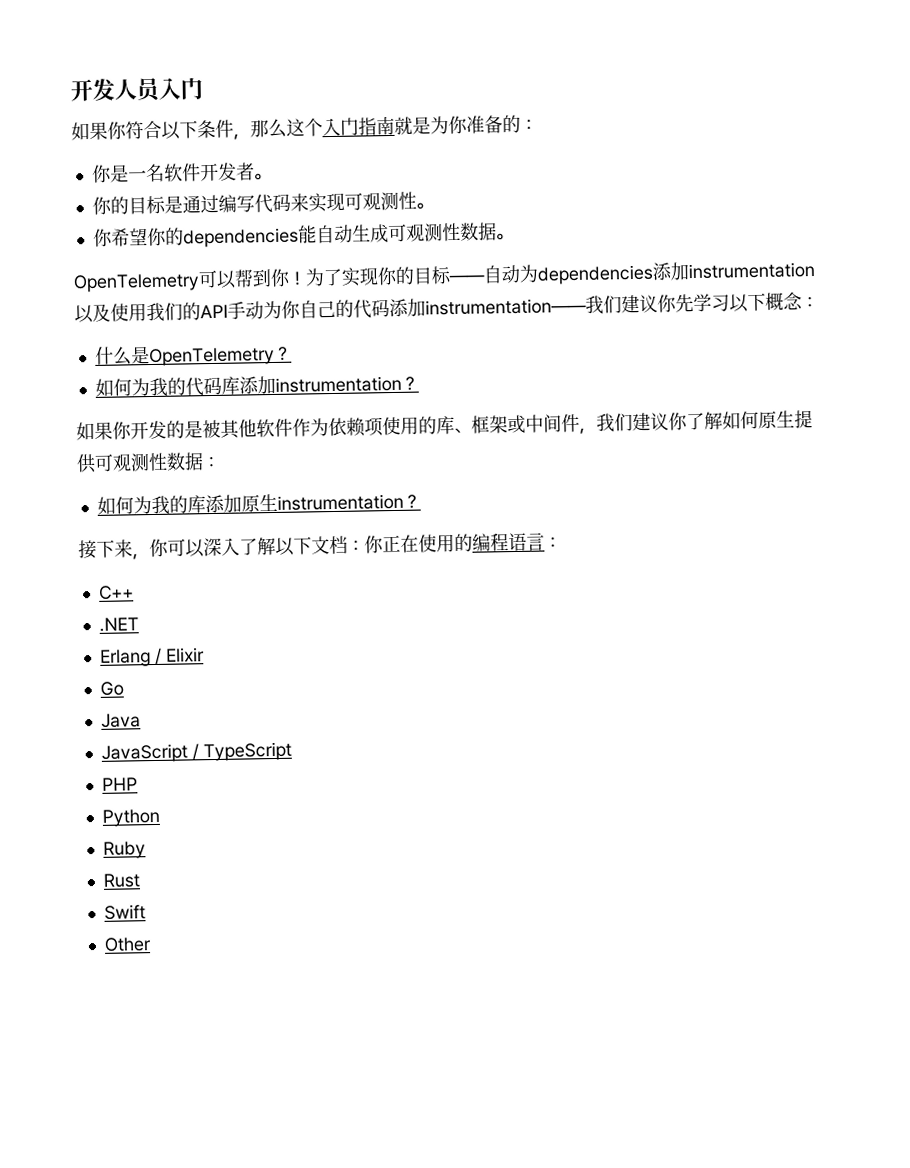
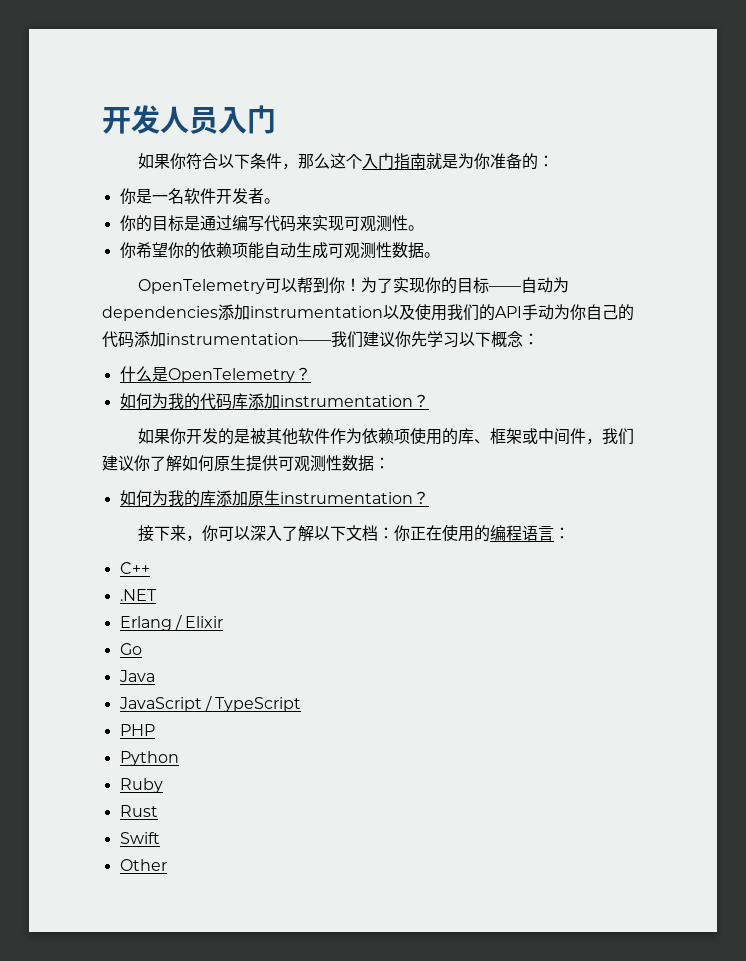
- 你希望你的dependencies能自动生成可观测性数据。
+ 你希望你的依赖项能自动生成可观测性数据。

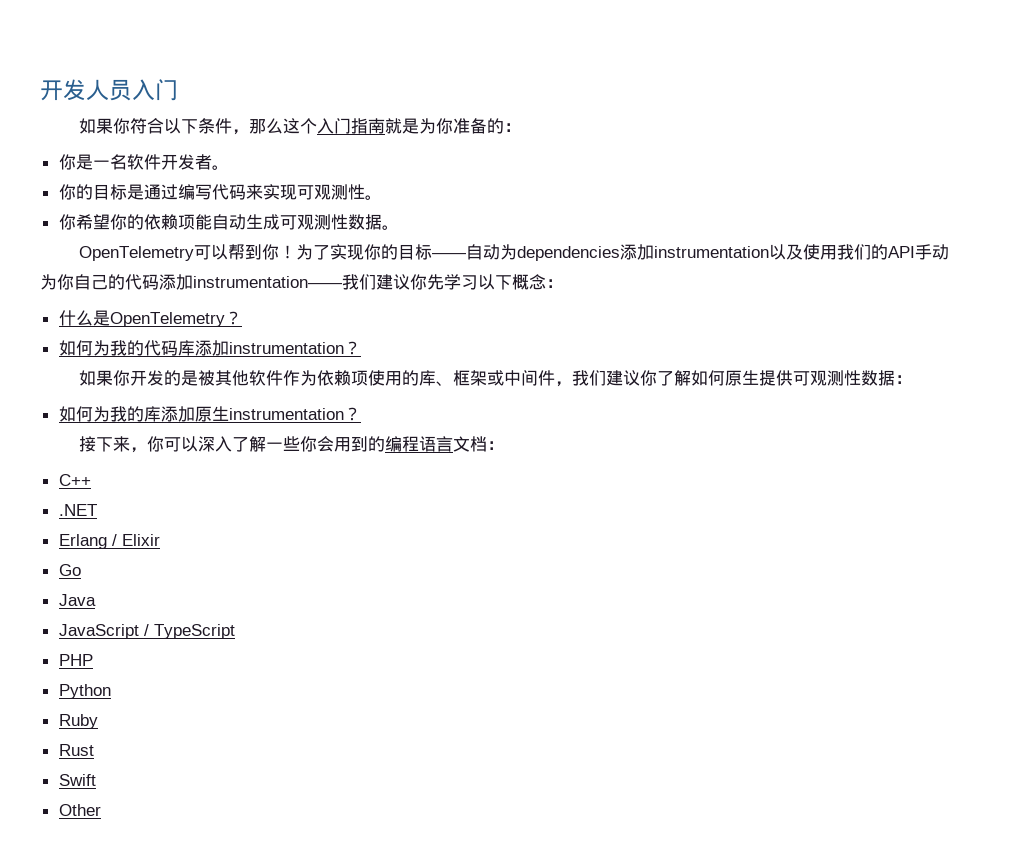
- 接下来，你可以深入了解以下文档：你正在使用的编程语言：
+ 接下来，你可以深入了解一些你会用到的编程语言文档：

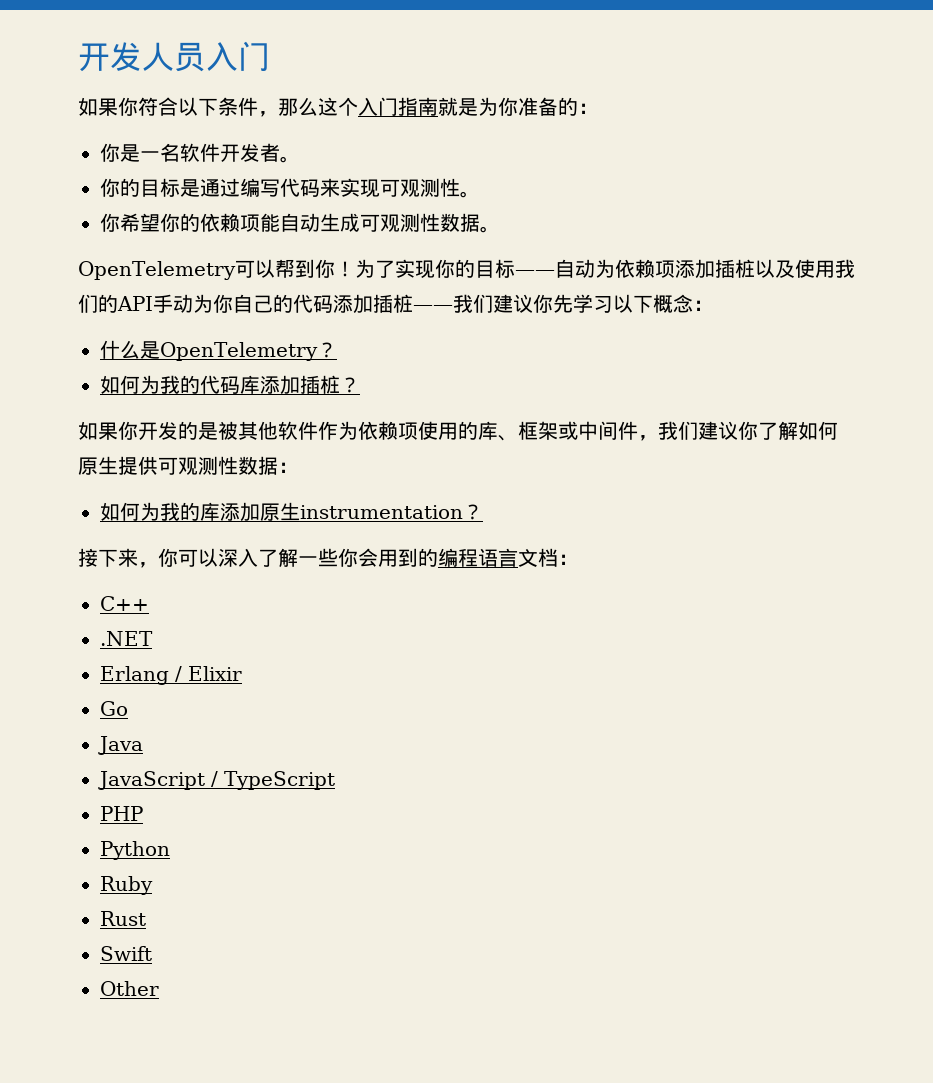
- 为了实现你的目标——自动为dependencies添加instrumentation以及使用我们的API手动为你自己的代码添加instrumentation——我们建议你先学习以下概念：
+ 为了实现你的目标——自动为依赖项添加插桩以及使用我们的API手动为你自己的代码添加插桩——我们建议你先学习以下概念：
- 如何为我的代码库添加instrumentation？
+ 如何为我的代码库添加插桩？

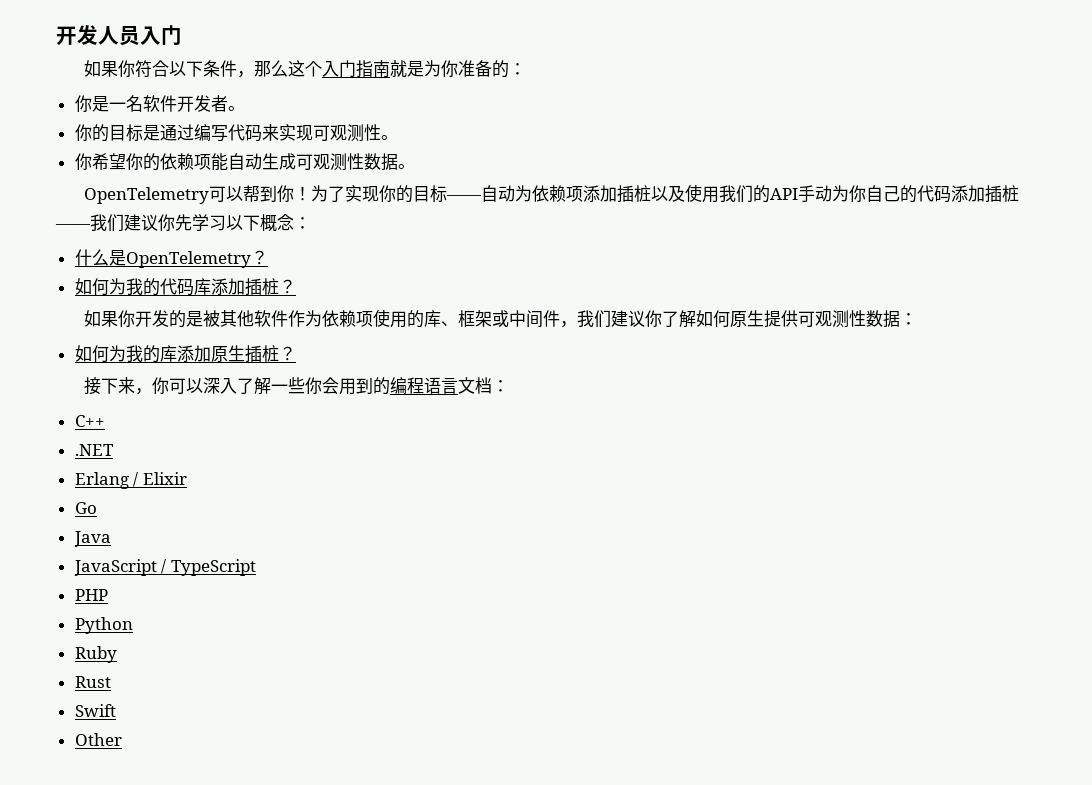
- 如何为我的库添加原生instrumentation？
+ 如何为我的库添加原生插桩？

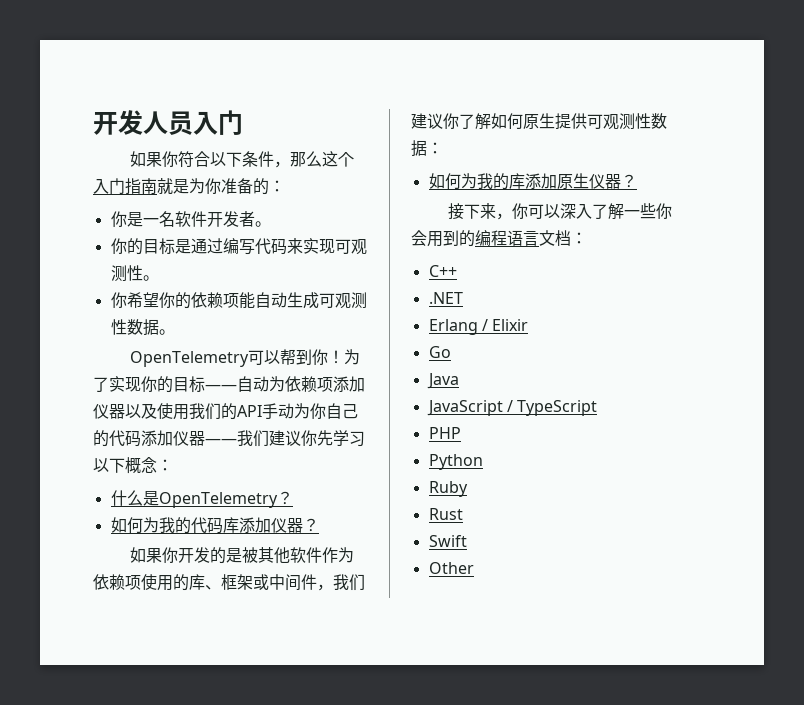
- 为了实现你的目标——自动为依赖项添加插桩以及使用我们的API手动为你自己的代码添加插桩——我们建议你先学习以下概念：
+ 为了实现你的目标——自动为依赖项添加仪器以及使用我们的API手动为你自己的代码添加仪器——我们建议你先学习以下概念：
- 如何为我的代码库添加插桩？
+ 如何为我的代码库添加仪器？
- 如何为我的库添加原生插桩？
+ 如何为我的库添加原生仪器？

